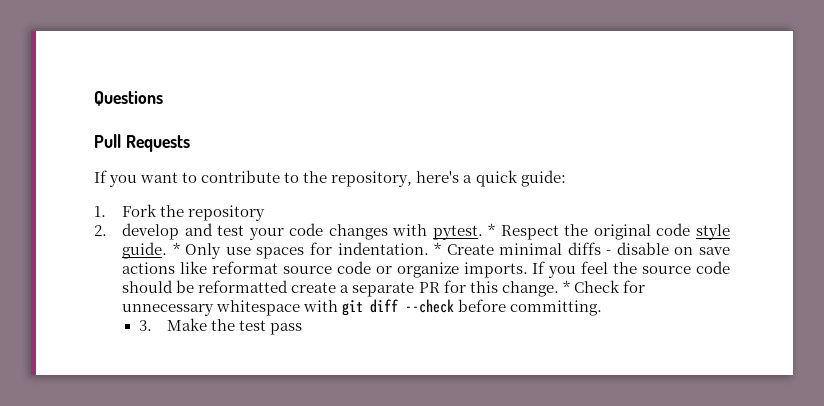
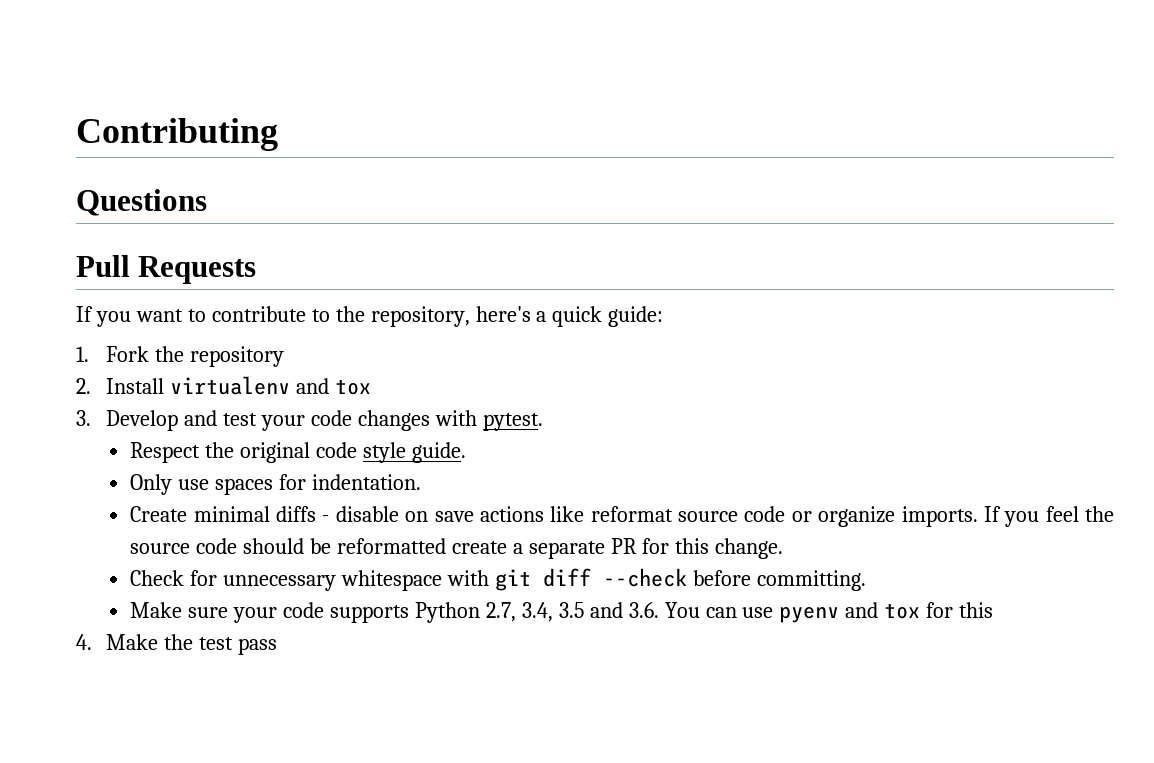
+ Contributing
- 2. develop and test your code changes with pytest. * Respect the original code style guide. * Only use spaces for indentation. * Create minimal diffs - disable on save actions like reformat source code or organize imports.
+ 2. Install virtualenv and tox
+ 3. Develop and test your code changes with pytest.
+ Respect the original code style guide.
+ Only use spaces for indentation.
+ Create minimal diffs - disable on save actions like reformat source code or organize imports.
- If you feel the source code should be reformatted create a separate PR for this change. * Check for unnecessary whitespace with git diff --check before committing.
+ If you feel the source code should be reformatted create a separate PR for this change.
+ Check for unnecessary whitespace with git diff --check before committing.
- 3. Make the test pass
+ Make sure your code supports Python 2.7, 3.4, 3.5 and 3.6. You can use pyenv and tox for this
+ 4. Make the test pass

